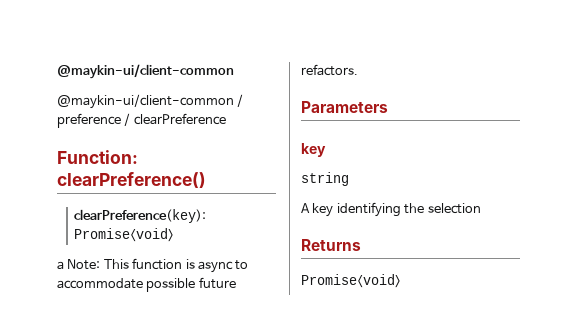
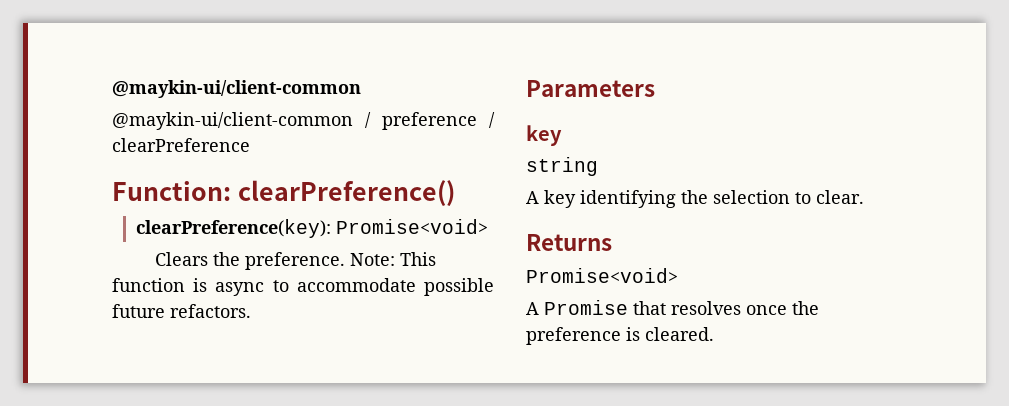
- a Note: This function is async to accommodate possible future refactors.
+ Clears the preference. Note: This function is async to accommodate possible future refactors.
- A key identifying the selection
+ A key identifying the selection to clear.
+ A Promise that resolves once the preference is cleared.

